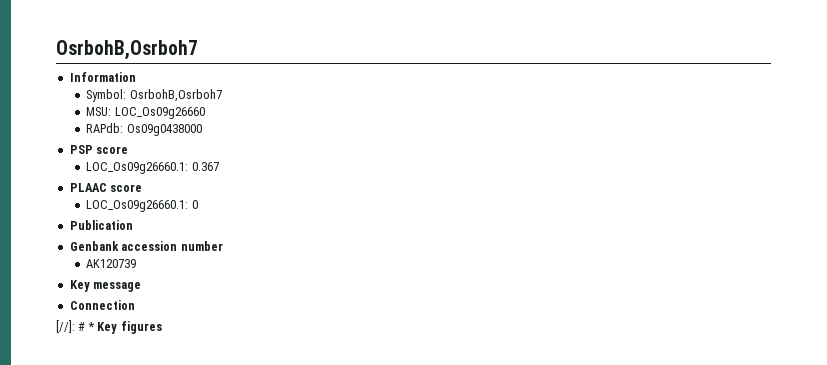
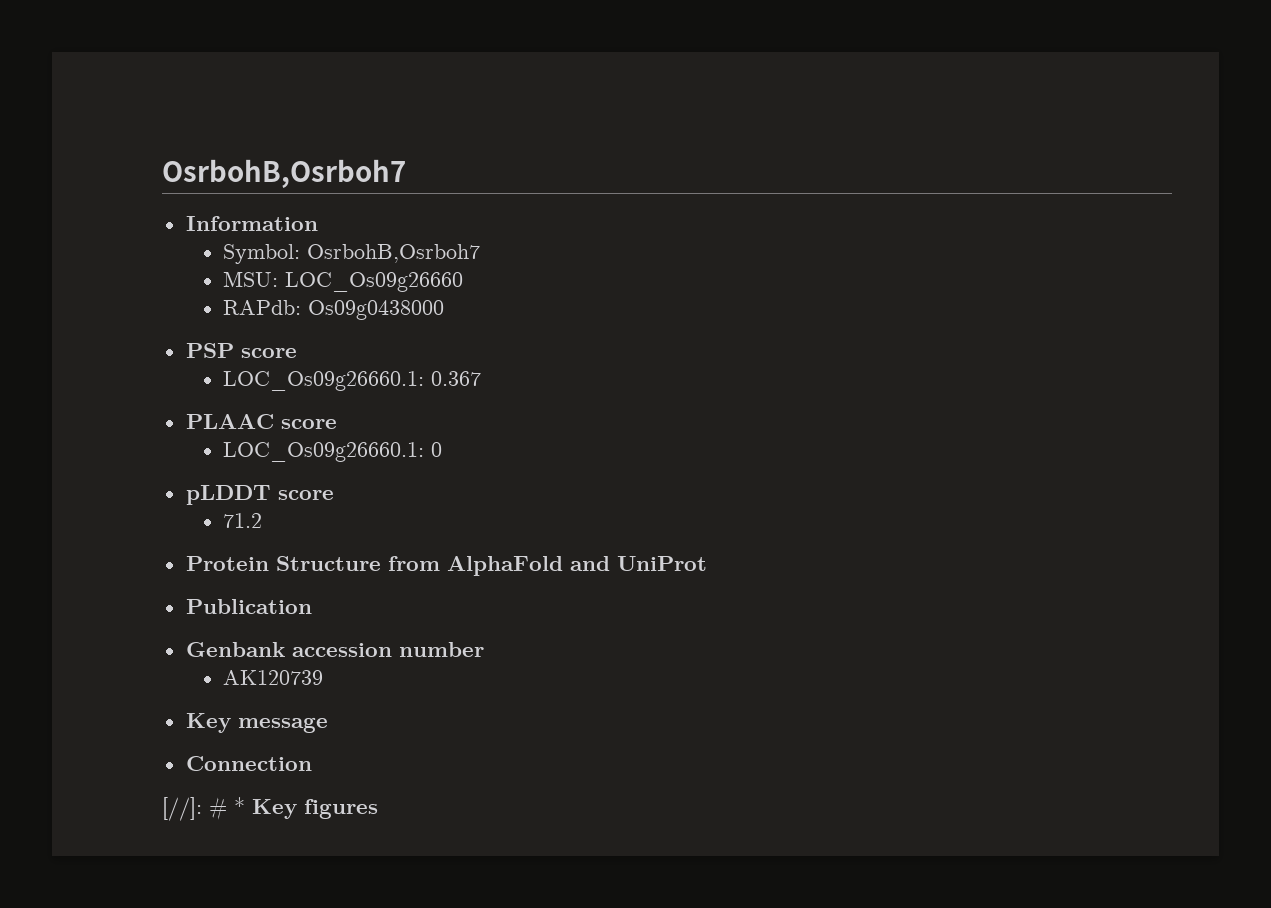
+ pLDDT score
+ 71.2
+ Protein Structure from AlphaFold and UniProt

